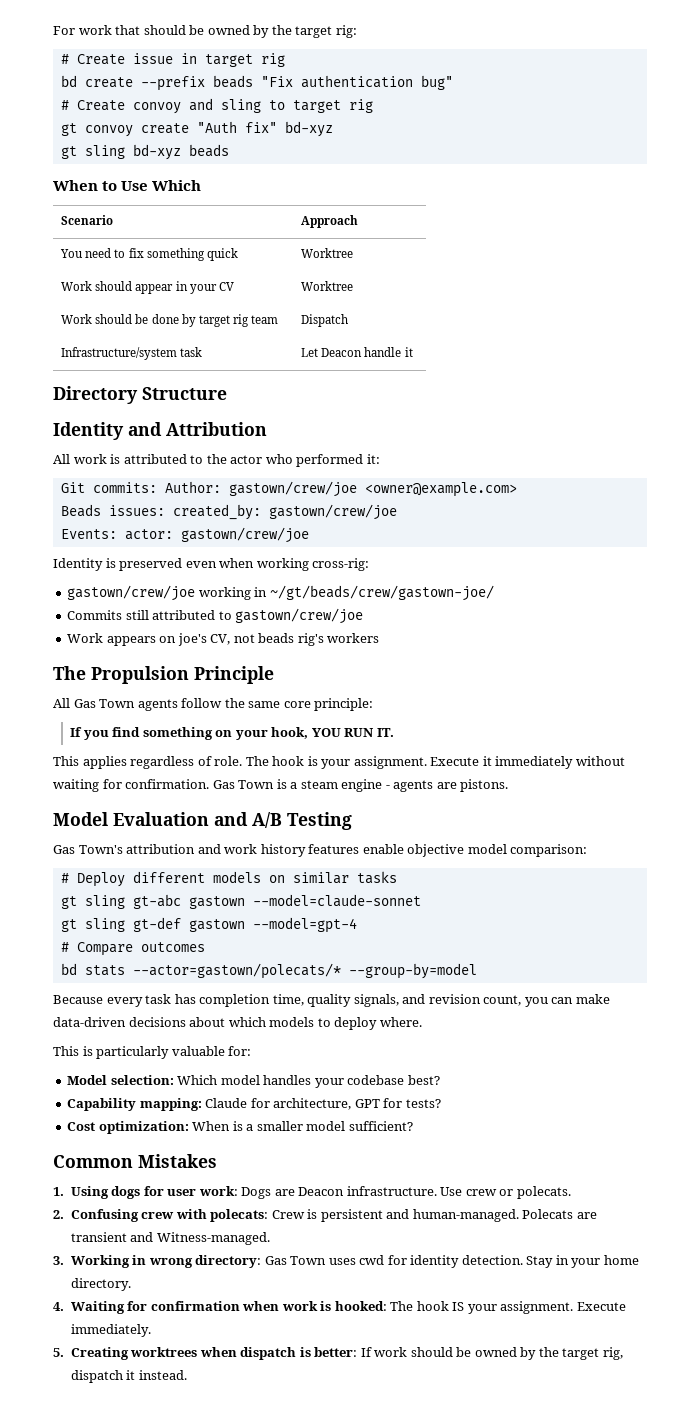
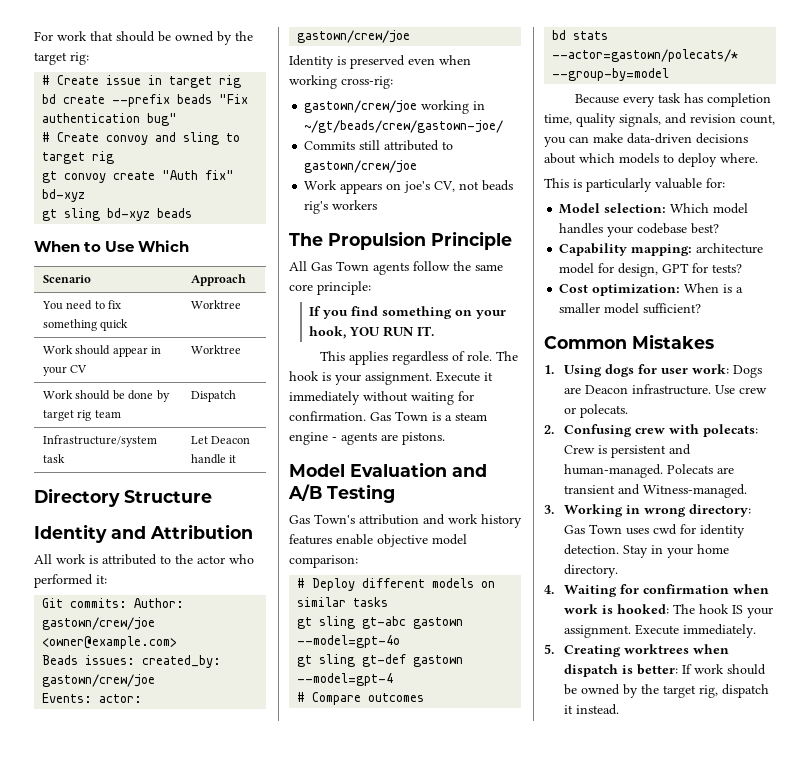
- gt sling gt-abc gastown --model=claude-sonnet
+ gt sling gt-abc gastown --model=gpt-4o
- Capability mapping: Claude for architecture, GPT for tests?
+ Capability mapping: architecture model for design, GPT for tests?

